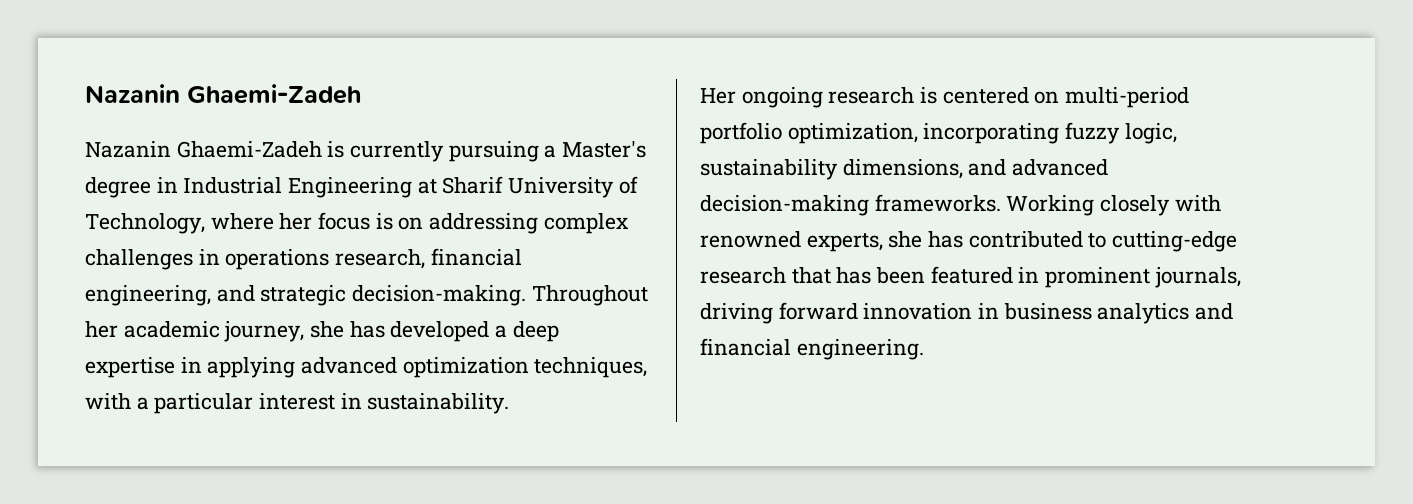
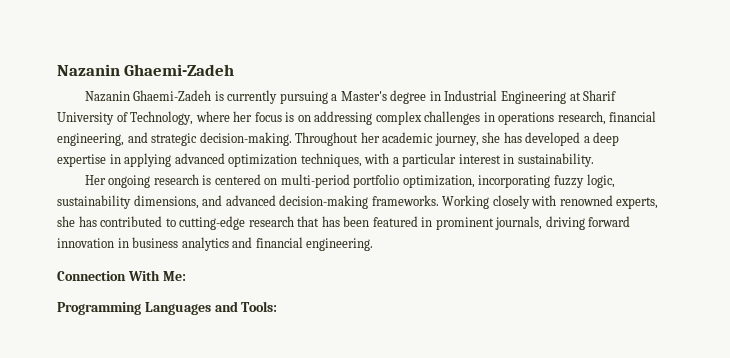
+ Connection With Me:
+ Programming Languages and Tools:

